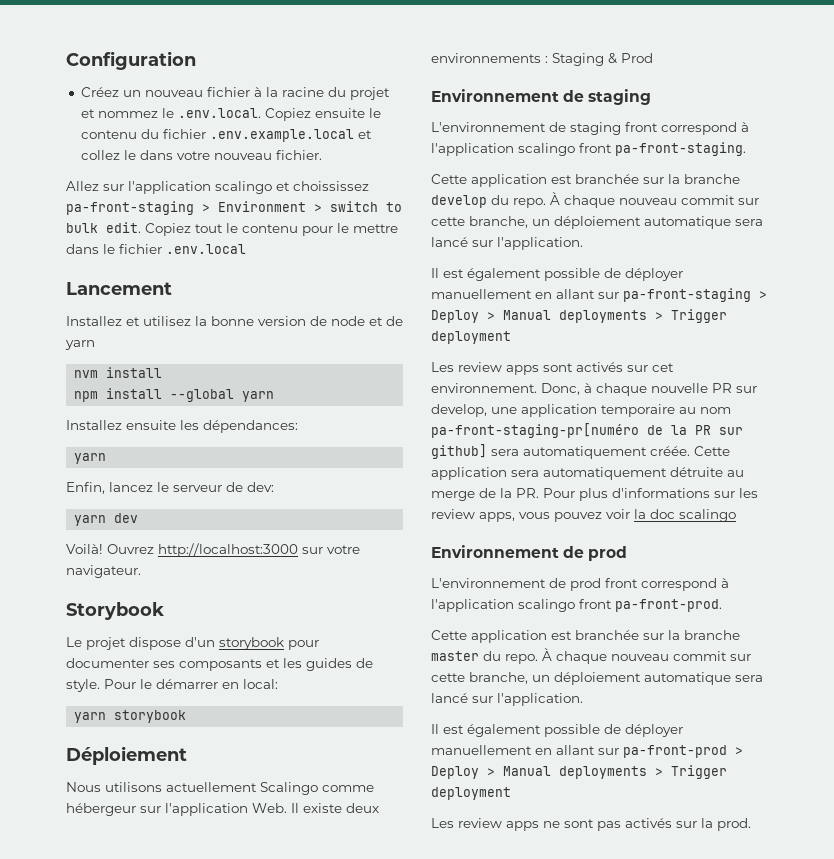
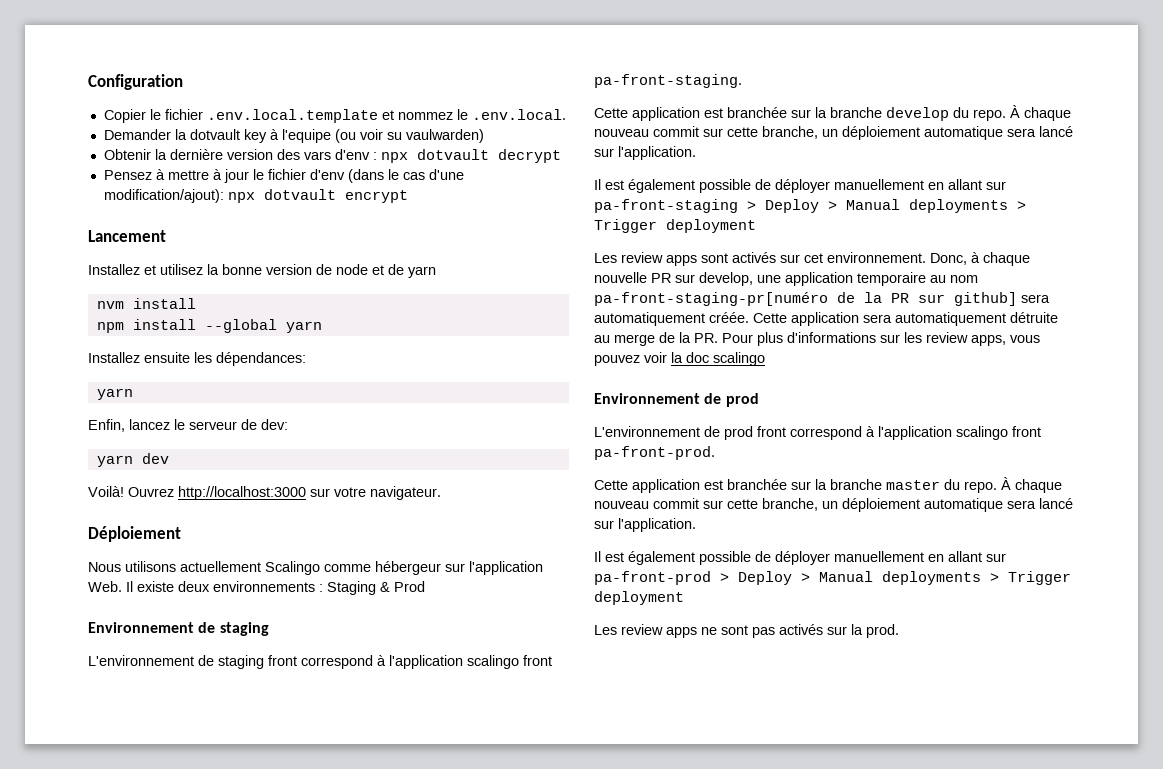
- Créez un nouveau fichier à la racine du projet et nommez le .env.local. Copiez ensuite le contenu du fichier .env.example.local et collez le dans votre nouveau fichier.
- Allez sur l'application scalingo et choississez pa-front-staging > Environment > switch to bulk edit. Copiez tout le contenu pour le mettre dans le fichier .env.local
+ Copier le fichier .env.local.template et nommez le .env.local.
+ Demander la dotvault key à l'equipe (ou voir su vaulwarden)
+ Obtenir la dernière version des vars d'env : npx dotvault decrypt
+ Pensez à mettre à jour le fichier d'env (dans le cas d'une modification/ajout): npx dotvault encrypt
- Storybook
- Le projet dispose d'un storybook pour documenter ses composants et les guides de style. Pour le démarrer en local:
- yarn storybook

